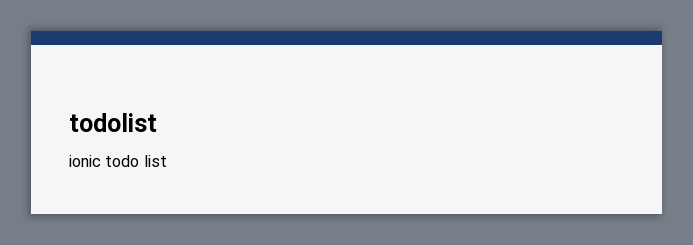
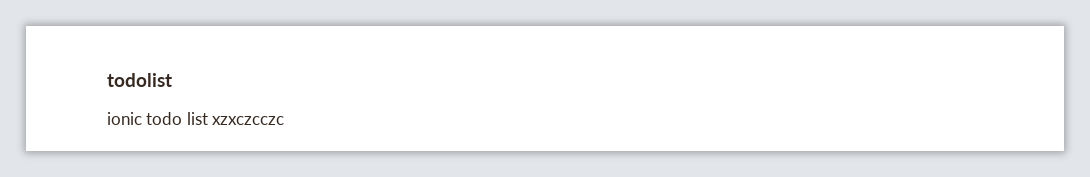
- ionic todo list
+ ionic todo list xzxczcczc

